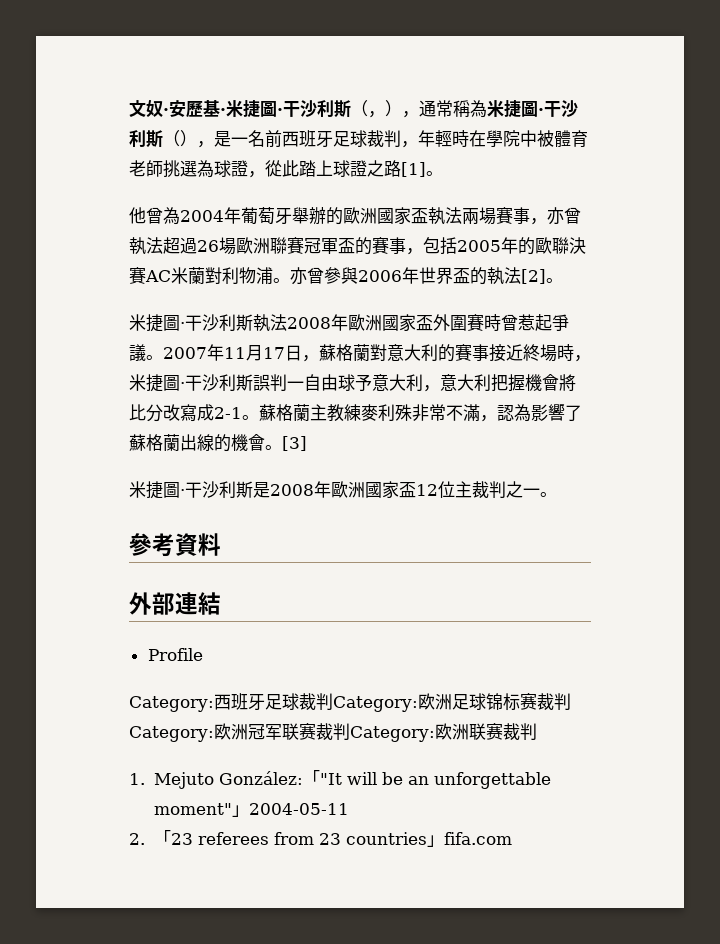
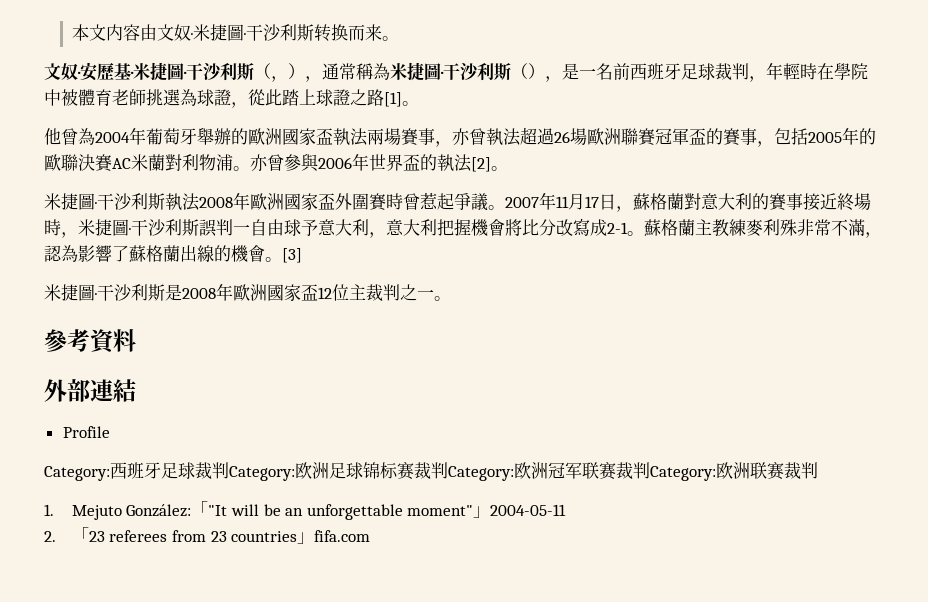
+ 本文内容由文奴·米捷圖·干沙利斯转换而来。

